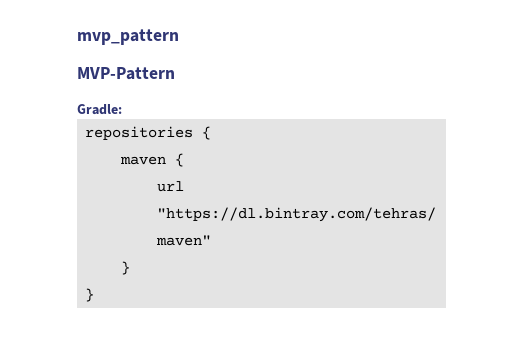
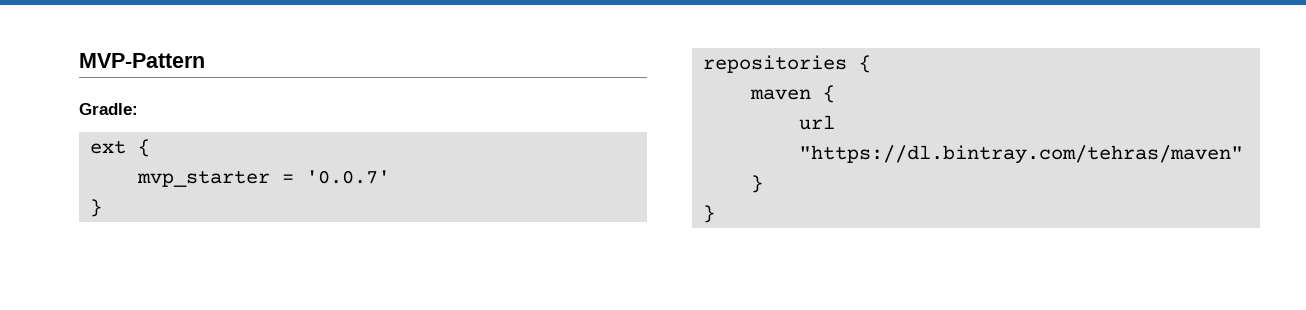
- mvp_pattern
+ ext {
+ mvp_starter = '0.0.7'
+ }

